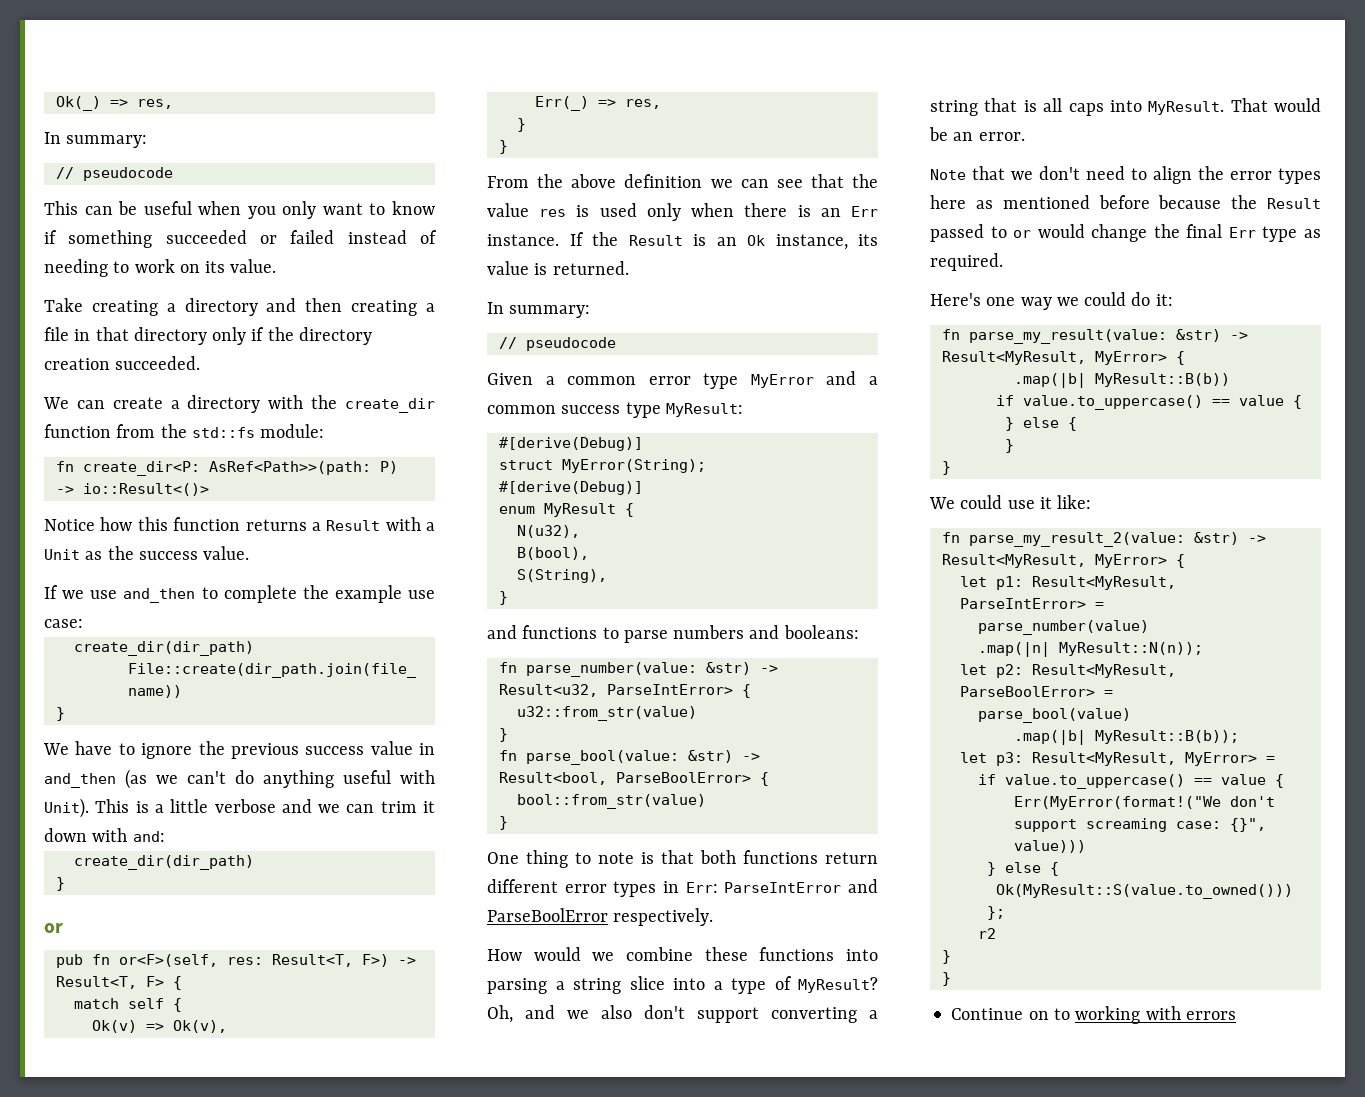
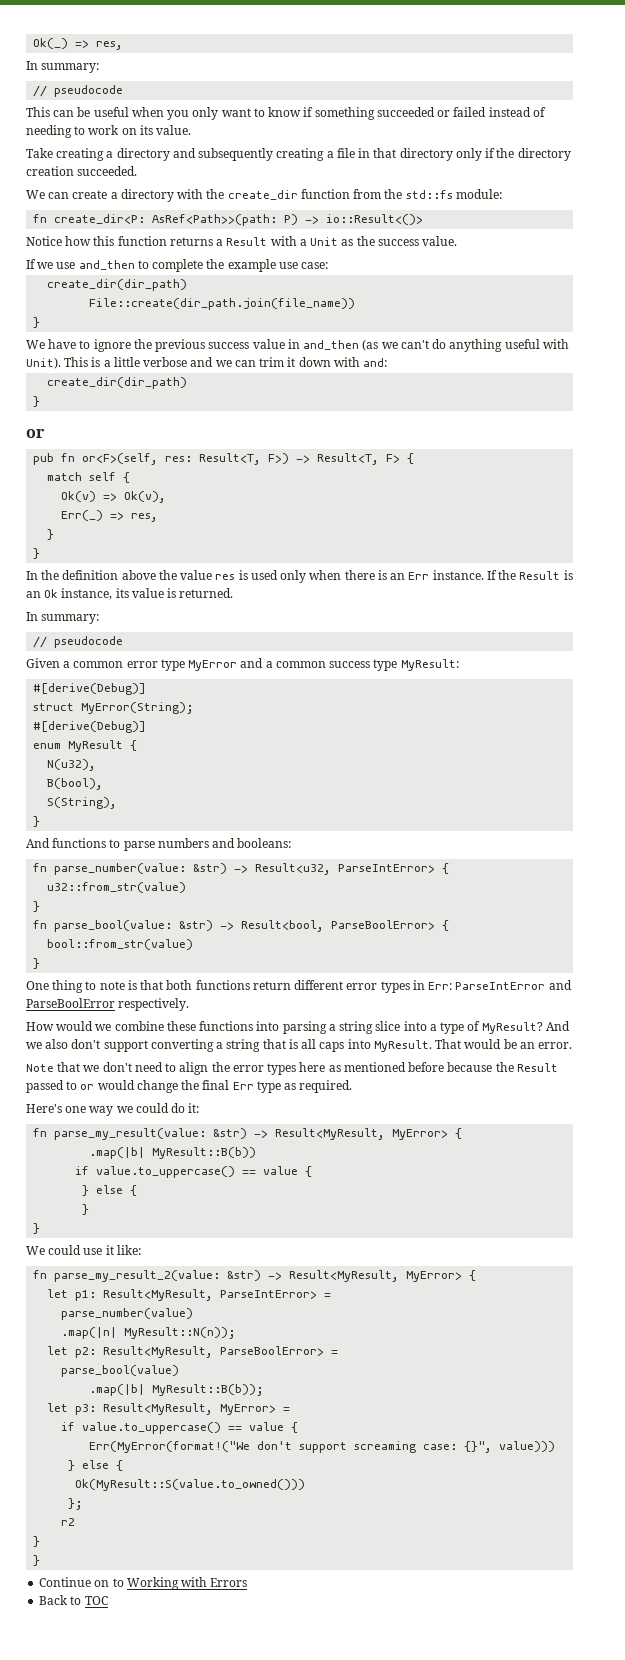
- Take creating a directory and then creating a file in that directory only if the directory creation succeeded.
+ Take creating a directory and subsequently creating a file in that directory only if the directory creation succeeded.
- From the above definition we can see that the value res is used only when there is an Err instance.
+ In the definition above the value res is used only when there is an Err instance.
- and functions to parse numbers and booleans:
+ And functions to parse numbers and booleans:
- Oh, and we also don't support converting a string that is all caps into MyResult.
+ And we also don't support converting a string that is all caps into MyResult.
- Continue on to working with errors
+ Continue on to Working with Errors
+ Back to TOC

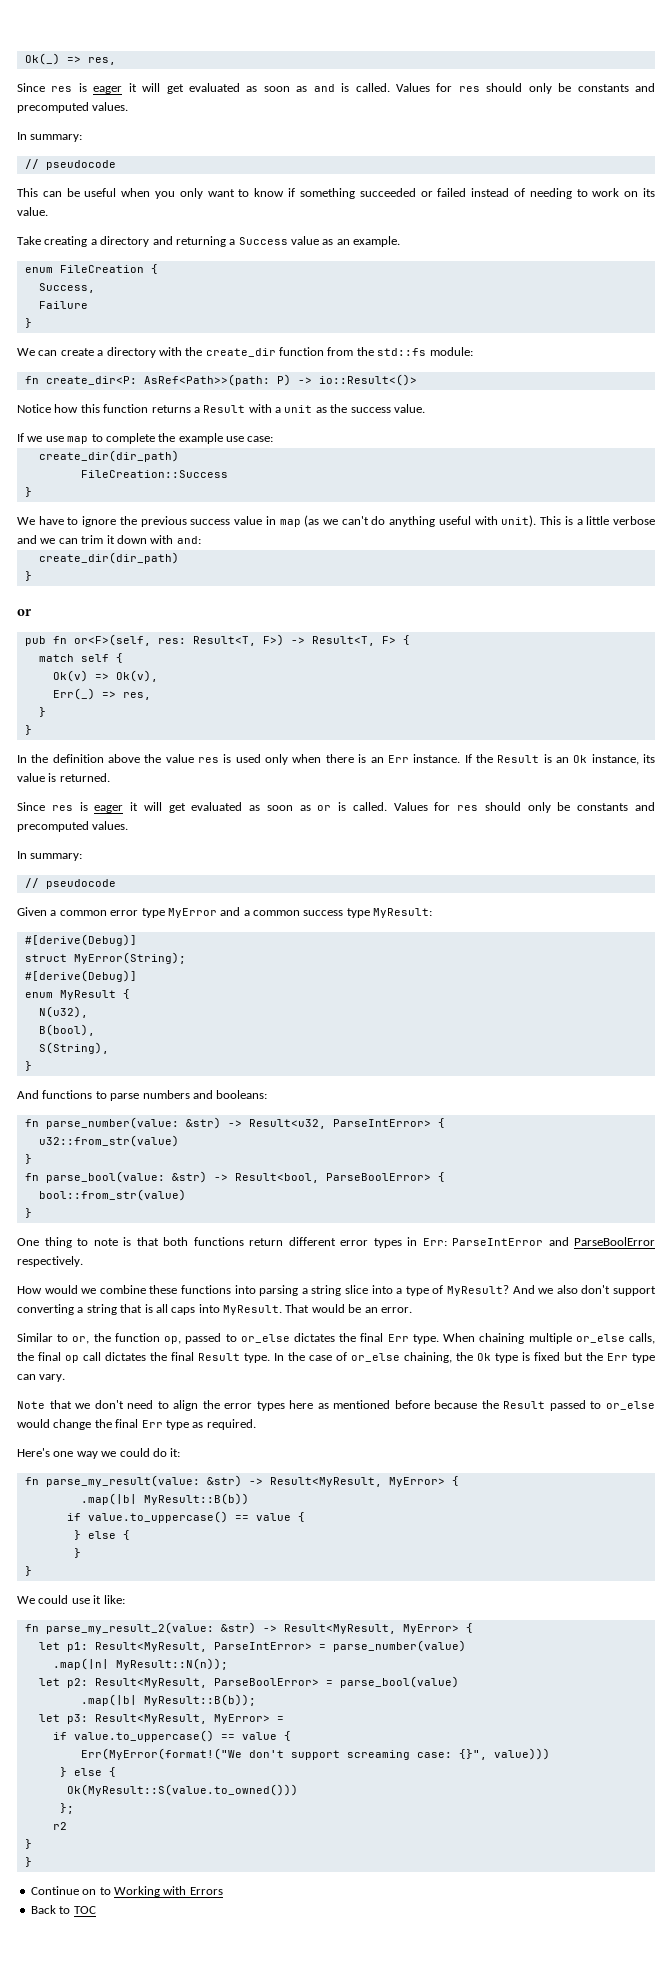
+ Since res is eager it will get evaluated as soon as and is called. Values for res should only be constants and precomputed values.
- Take creating a directory and subsequently creating a file in that directory only if the directory creation succeeded.
+ Take creating a directory and returning a Success value as an example.
+ enum FileCreation {
+ Success,
+ Failure
+ }
- Notice how this function returns a Result with a Unit as the success value.
+ Notice how this function returns a Result with a unit as the success value.
- If we use and_then to complete the example use case:
+ If we use map to complete the example use case:
- File::create(dir_path.join(file_name))
+ FileCreation::Success
- We have to ignore the previous success value in and_then (as we can't do anything useful with Unit).
+ We have to ignore the previous success value in map (as we can't do anything useful with unit).
+ Since res is eager it will get evaluated as soon as or is called. Values for res should only be constants and precomputed values.
+ Similar to or, the function op, passed to or_else dictates the final Err type. When chaining multiple or_else calls, the final op call dictates the final Result type. In the case of or_else chaining, the Ok type is fixed but the Err type can vary.
- Note that we don't need to align the error types here as mentioned before because the Result passed to or would change the final Err type as required.
+ Note that we don't need to align the error types here as mentioned before because the Result passed to or_else would change the final Err type as required.
- let p1: Result<MyResult, ParseIntError> =
- parse_number(value)
+ let p1: Result<MyResult, ParseIntError> = parse_number(value)
- let p2: Result<MyResult, ParseBoolError> =
- parse_bool(value)
+ let p2: Result<MyResult, ParseBoolError> = parse_bool(value)

